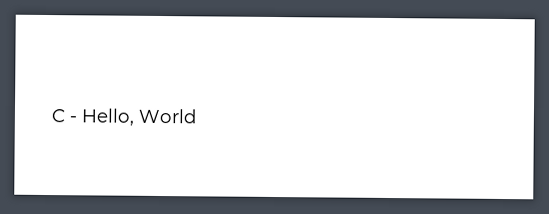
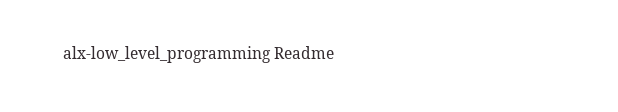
- C - Hello, World
+ alx-low_level_programming Readme

